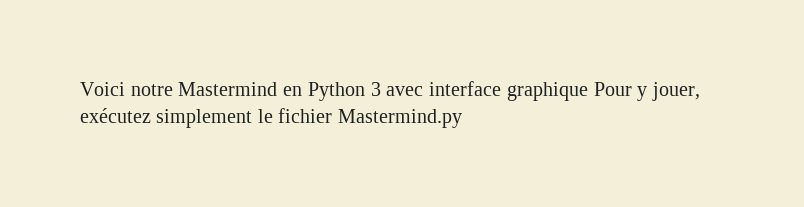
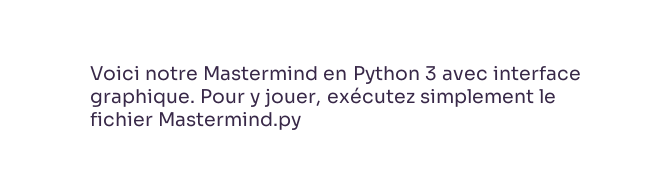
- Voici notre Mastermind en Python 3 avec interface graphique Pour y jouer, exécutez simplement le fichier Mastermind.py
+ Voici notre Mastermind en Python 3 avec interface graphique. Pour y jouer, exécutez simplement le fichier Mastermind.py

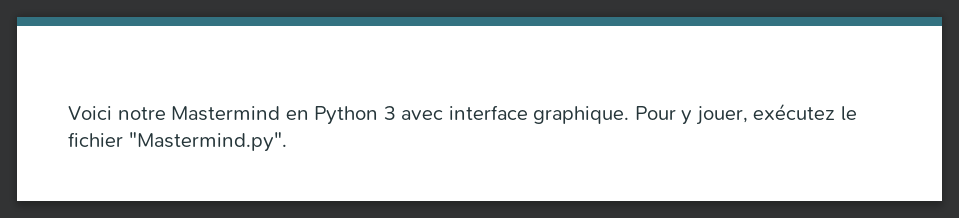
- Pour y jouer, exécutez simplement le fichier Mastermind.py
+ Pour y jouer, exécutez le fichier "Mastermind.py".

